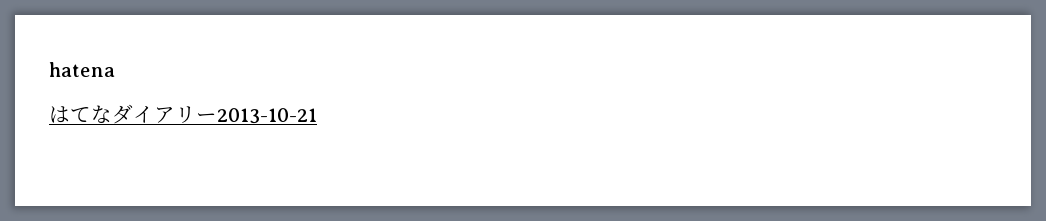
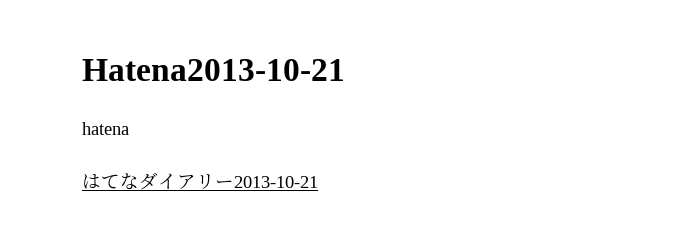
+ Hatena2013-10-21

